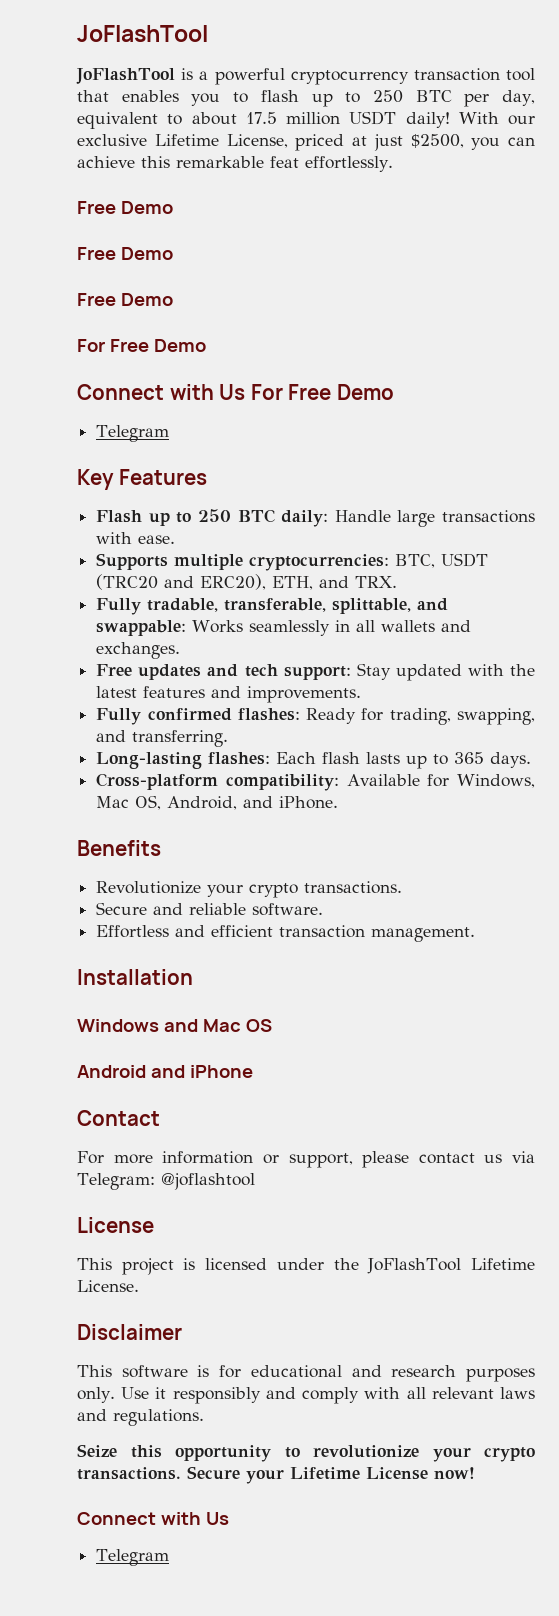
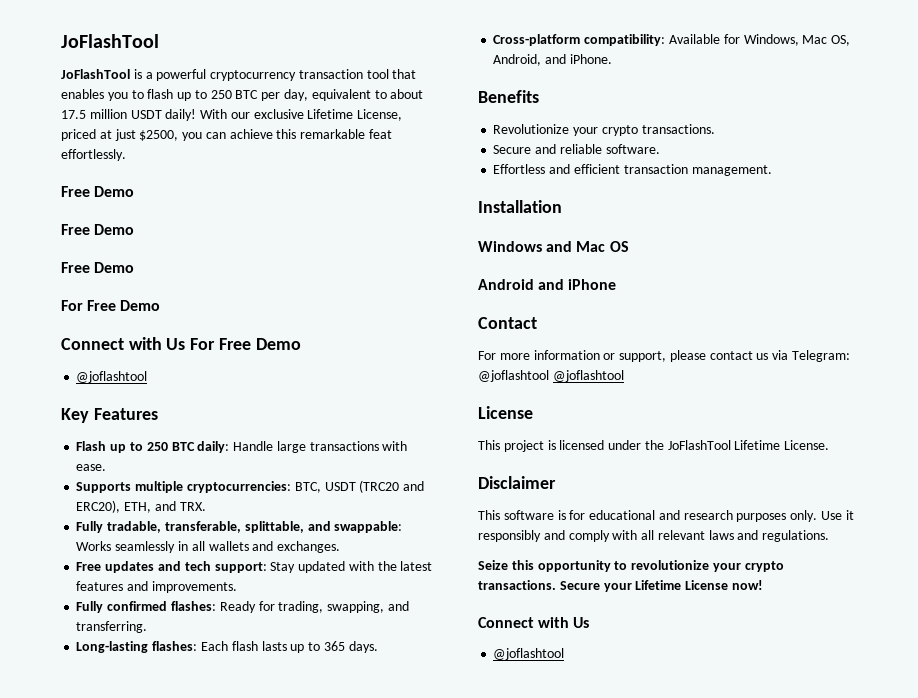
  Connect with Us For Free Demo
- Telegram
+ @joflashtool
- For more information or support, please contact us via Telegram: @joflashtool
+ For more information or support, please contact us via Telegram: @joflashtool @joflashtool
  Secure your Lifetime License now!
  Connect with Us
- Telegram
+ @joflashtool

